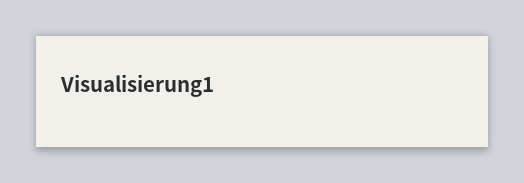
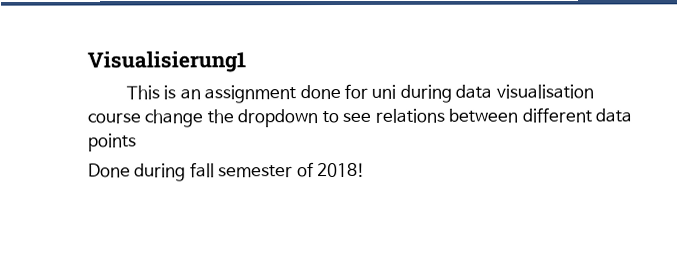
+ This is an assignment done for uni during data visualisation course change the dropdown to see relations between different data points
+ Done during fall semester of 2018!

